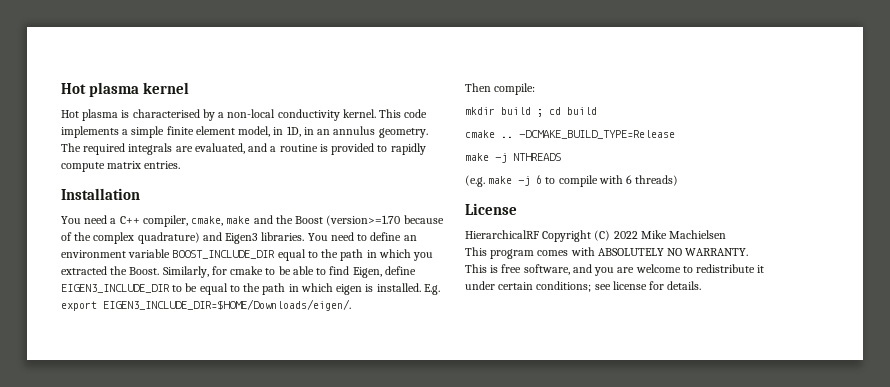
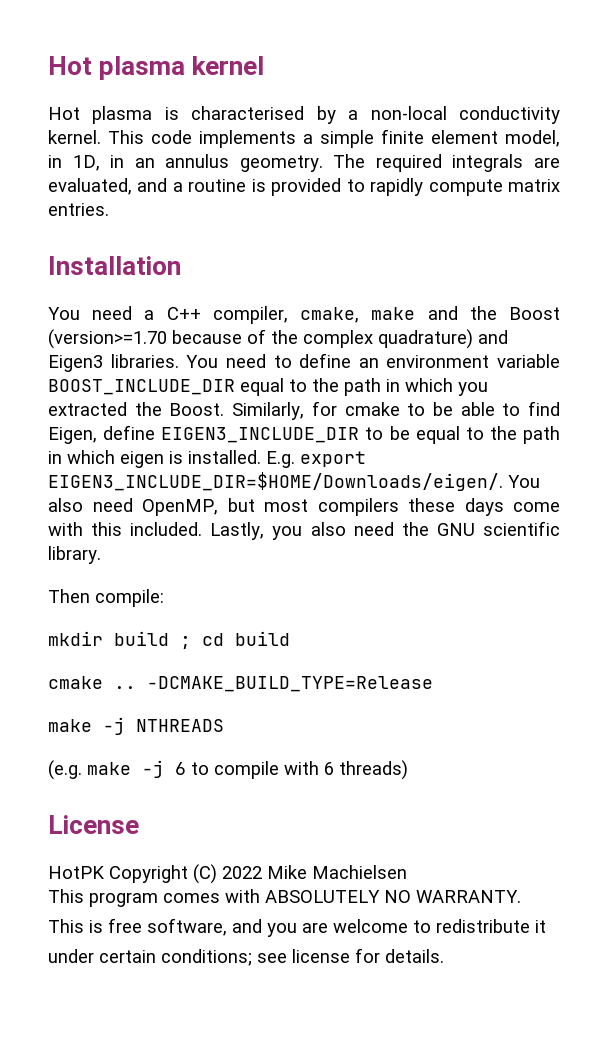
+ You also need OpenMP, but most compilers these days come with this included. Lastly, you also need the GNU scientific library.
- HierarchicalRF Copyright (C) 2022 Mike Machielsen
+ HotPK Copyright (C) 2022 Mike Machielsen

